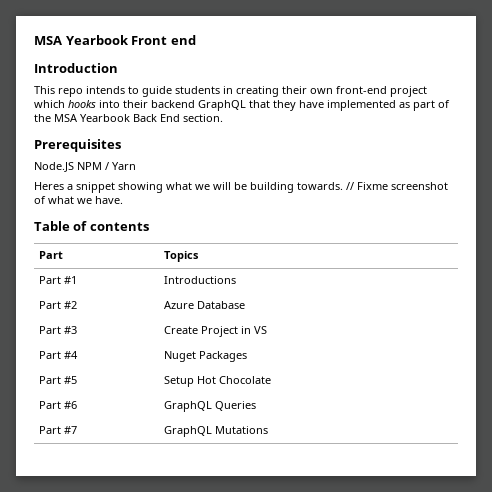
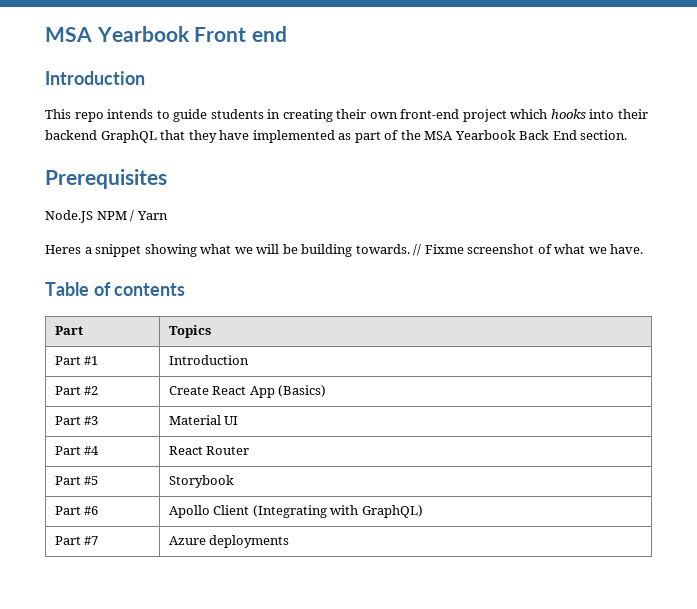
- Part #1 | Introductions
+ Part #1 | Introduction
- Part #2 | Azure Database
- Part #3 | Create Project in VS
+ Part #2 | Create React App (Basics)
+ Part #3 | Material UI
- Part #4 | Nuget Packages
+ Part #4 | React Router
- Part #5 | Setup Hot Chocolate
+ Part #5 | Storybook
- Part #6 | GraphQL Queries
+ Part #6 | Apollo Client (Integrating with GraphQL)
- Part #7 | GraphQL Mutations
+ Part #7 | Azure deployments

